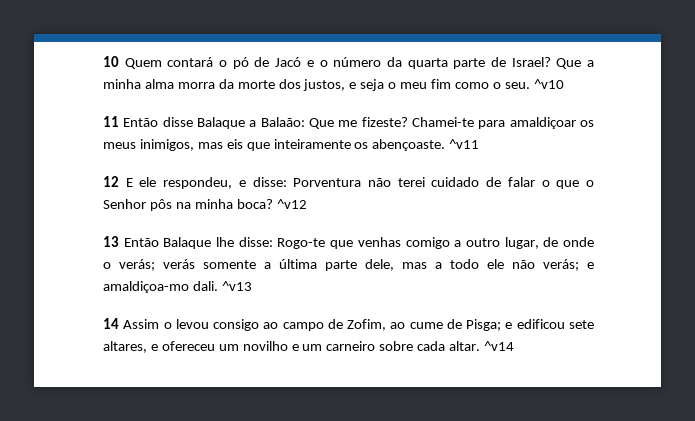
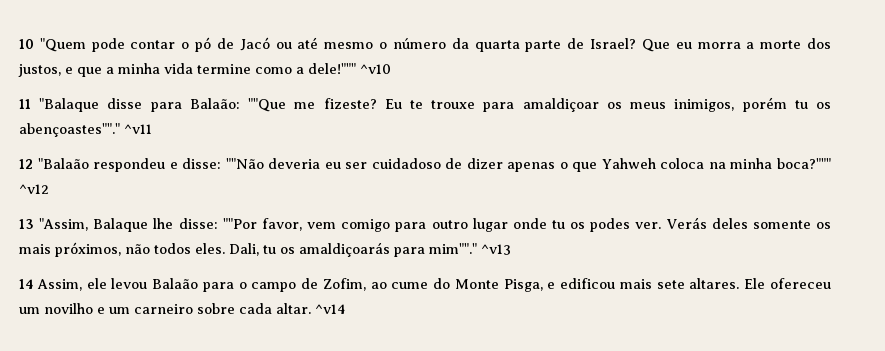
- 10 Quem contará o pó de Jacó e o número da quarta parte de Israel?
+ 10 "Quem pode contar o pó de Jacó ou até mesmo o número da quarta parte de Israel?
- Que a minha alma morra da morte dos justos, e seja o meu fim como o seu. ^v10
- 11 Então disse Balaque a Balaão: Que me fizeste? Chamei-te para amaldiçoar os meus inimigos, mas eis que inteiramente os abençoaste. ^v11
- 12 E ele respondeu, e disse: Porventura não terei cuidado de falar o que o Senhor pôs na minha boca?
+ Que eu morra a morte dos justos, e que a minha vida termine como a dele!""" ^v10
+ 11 "Balaque disse para Balaão: ""Que me fizeste? Eu te trouxe para amaldiçoar os meus inimigos, porém tu os abençoastes""." ^v11
+ 12 "Balaão respondeu e disse: ""Não deveria eu ser cuidadoso de dizer apenas o que Yahweh coloca na minha boca?"""
- 13 Então Balaque lhe disse: Rogo-te que venhas comigo a outro lugar, de onde o verás; verás somente a última parte dele, mas a todo ele não verás; e amaldiçoa-mo dali. ^v13
- 14 Assim o levou consigo ao campo de Zofim, ao cume de Pisga; e edificou sete altares, e ofereceu um novilho e um carneiro sobre cada altar.
+ 13 "Assim, Balaque lhe disse: ""Por favor, vem comigo para outro lugar onde tu os podes ver. Verás deles somente os mais próximos, não todos eles. Dali, tu os amaldiçoarás para mim""." ^v13
+ 14 Assim, ele levou Balaão para o campo de Zofim, ao cume do Monte Pisga, e edificou mais sete altares. Ele ofereceu um novilho e um carneiro sobre cada altar.

